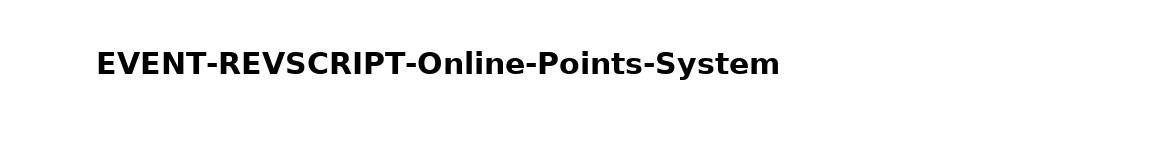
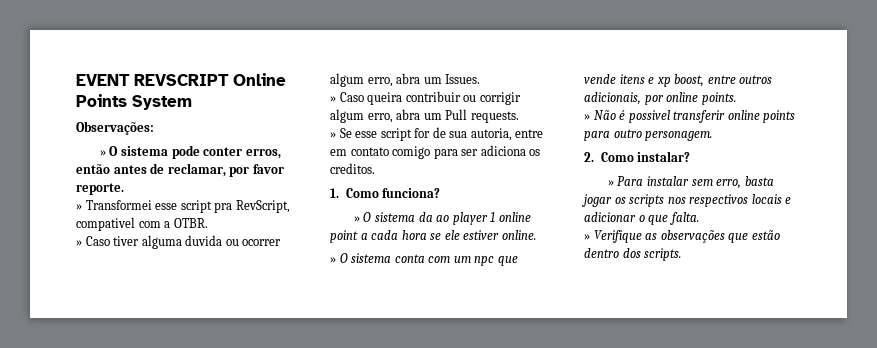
- EVENT-REVSCRIPT-Online-Points-System
+ EVENT REVSCRIPT Online Points System
+ Observações:
+ » O sistema pode conter erros, então antes de reclamar, por favor reporte.
+ » Transformei esse script pra RevScript, compativel com a OTBR.
+ » Caso tiver alguma duvida ou ocorrer algum erro, abra um Issues.
+ » Caso queira contribuir ou corrigir algum erro, abra um Pull requests.
+ » Se esse script for de sua autoria, entre em contato comigo para ser adiciona os creditos.
+ 1. Como funciona?
+ » O sistema da ao player 1 online point a cada hora se ele estiver online.
+ » O sistema conta com um npc que vende itens e xp boost, entre outros adicionais, por online points.
+ » Não é possivel transferir online points para outro personagem.
+ 2. Como instalar?
+ » Para instalar sem erro, basta jogar os scripts nos respectivos locais e adicionar o que falta.
+ » Verifique as observações que estão dentro dos scripts.

